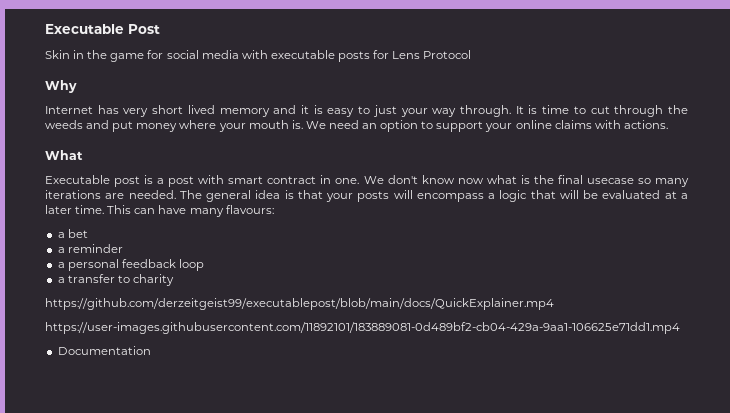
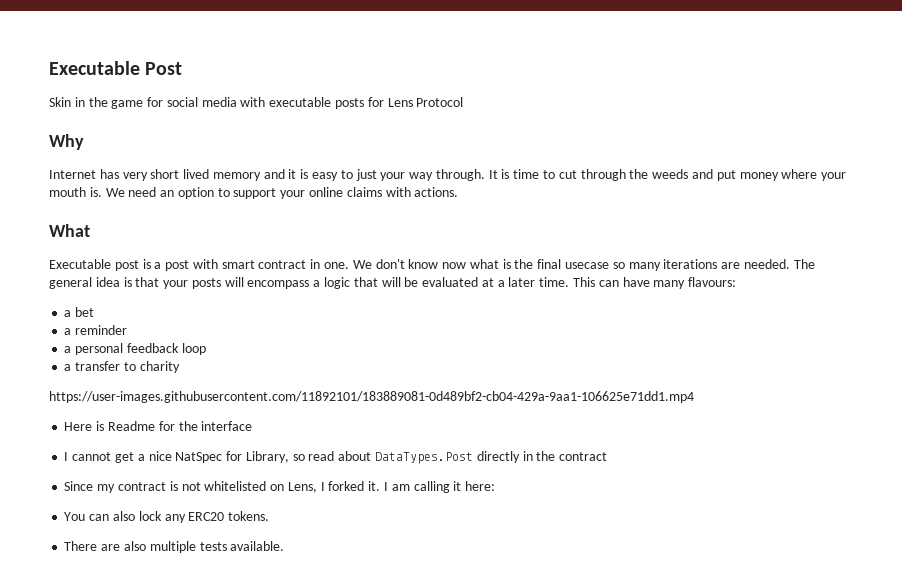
- https://github.com/derzeitgeist99/executablepost/blob/main/docs/QuickExplainer.mp4
- Documentation
+ Here is Readme for the interface
+ I cannot get a nice NatSpec for Library, so read about DataTypes.Post directly in the contract
+ Since my contract is not whitelisted on Lens, I forked it. I am calling it here:
+ You can also lock any ERC20 tokens.
+ There are also multiple tests available.

